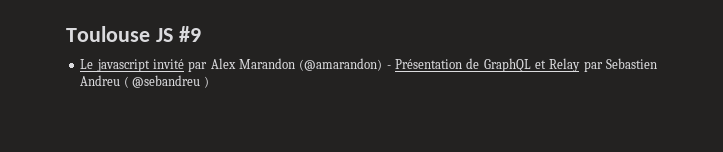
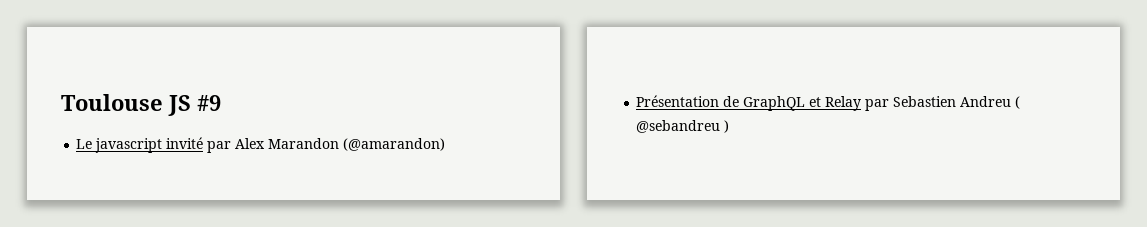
- Le javascript invité par Alex Marandon (@amarandon) - Présentation de GraphQL et Relay par Sebastien Andreu ( @sebandreu )
+ Le javascript invité par Alex Marandon (@amarandon)
+ Présentation de GraphQL et Relay par Sebastien Andreu ( @sebandreu )

